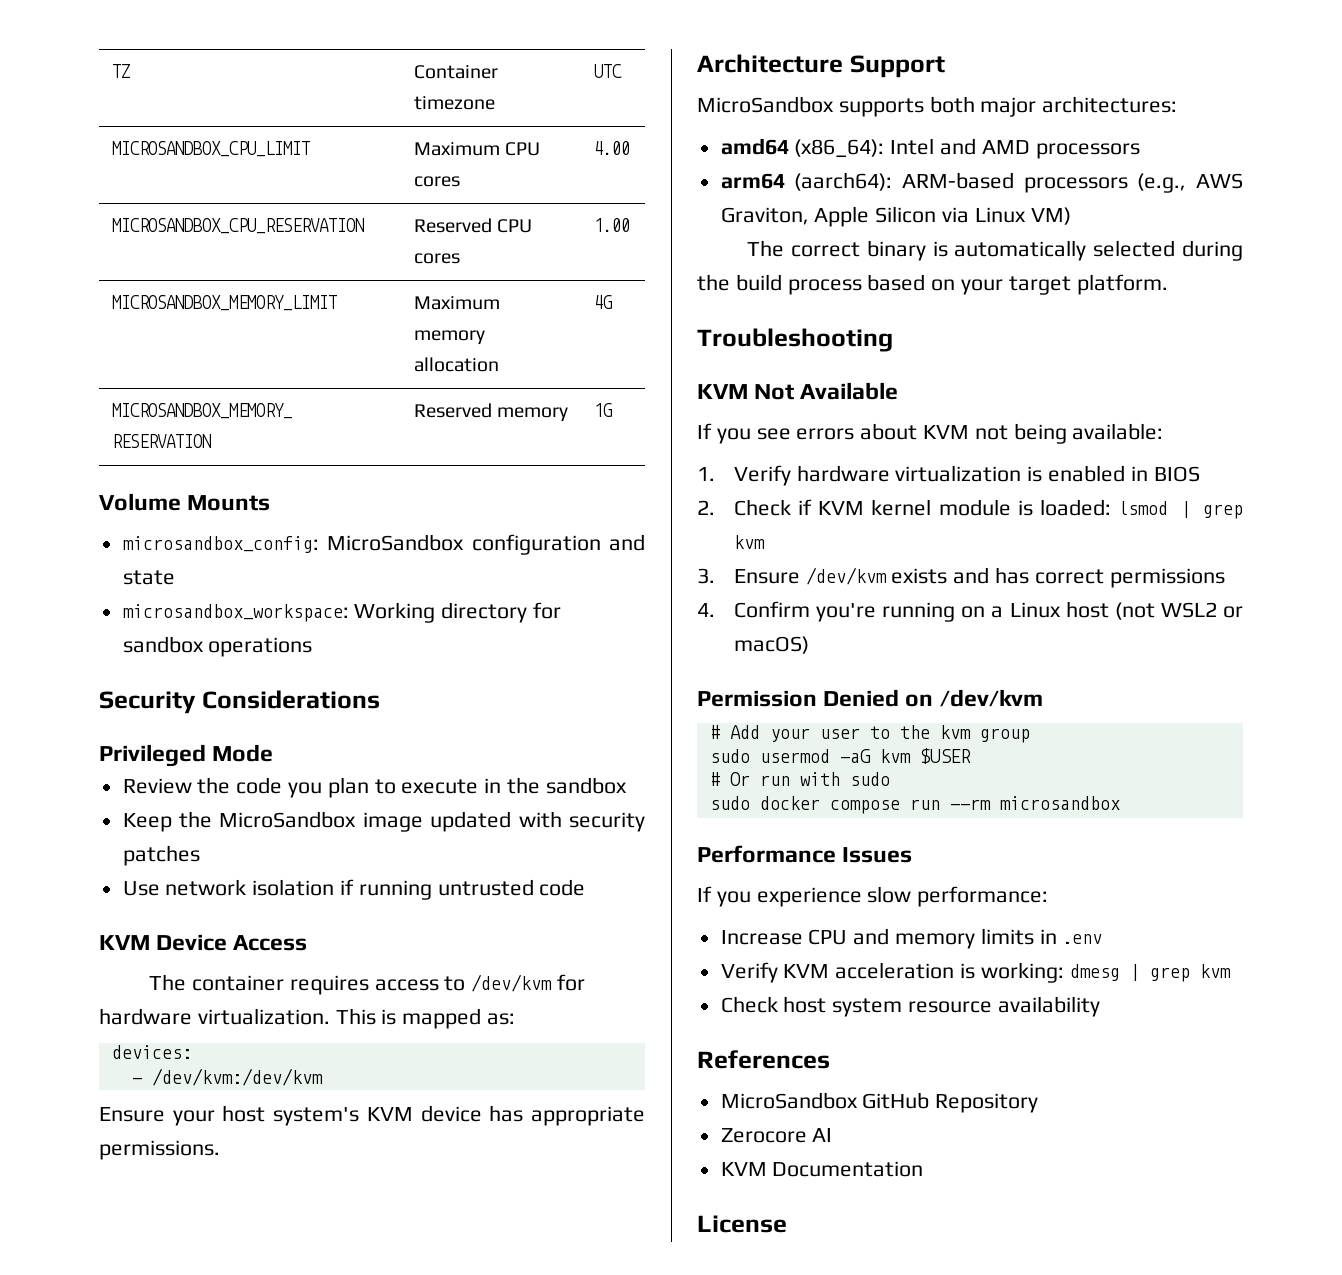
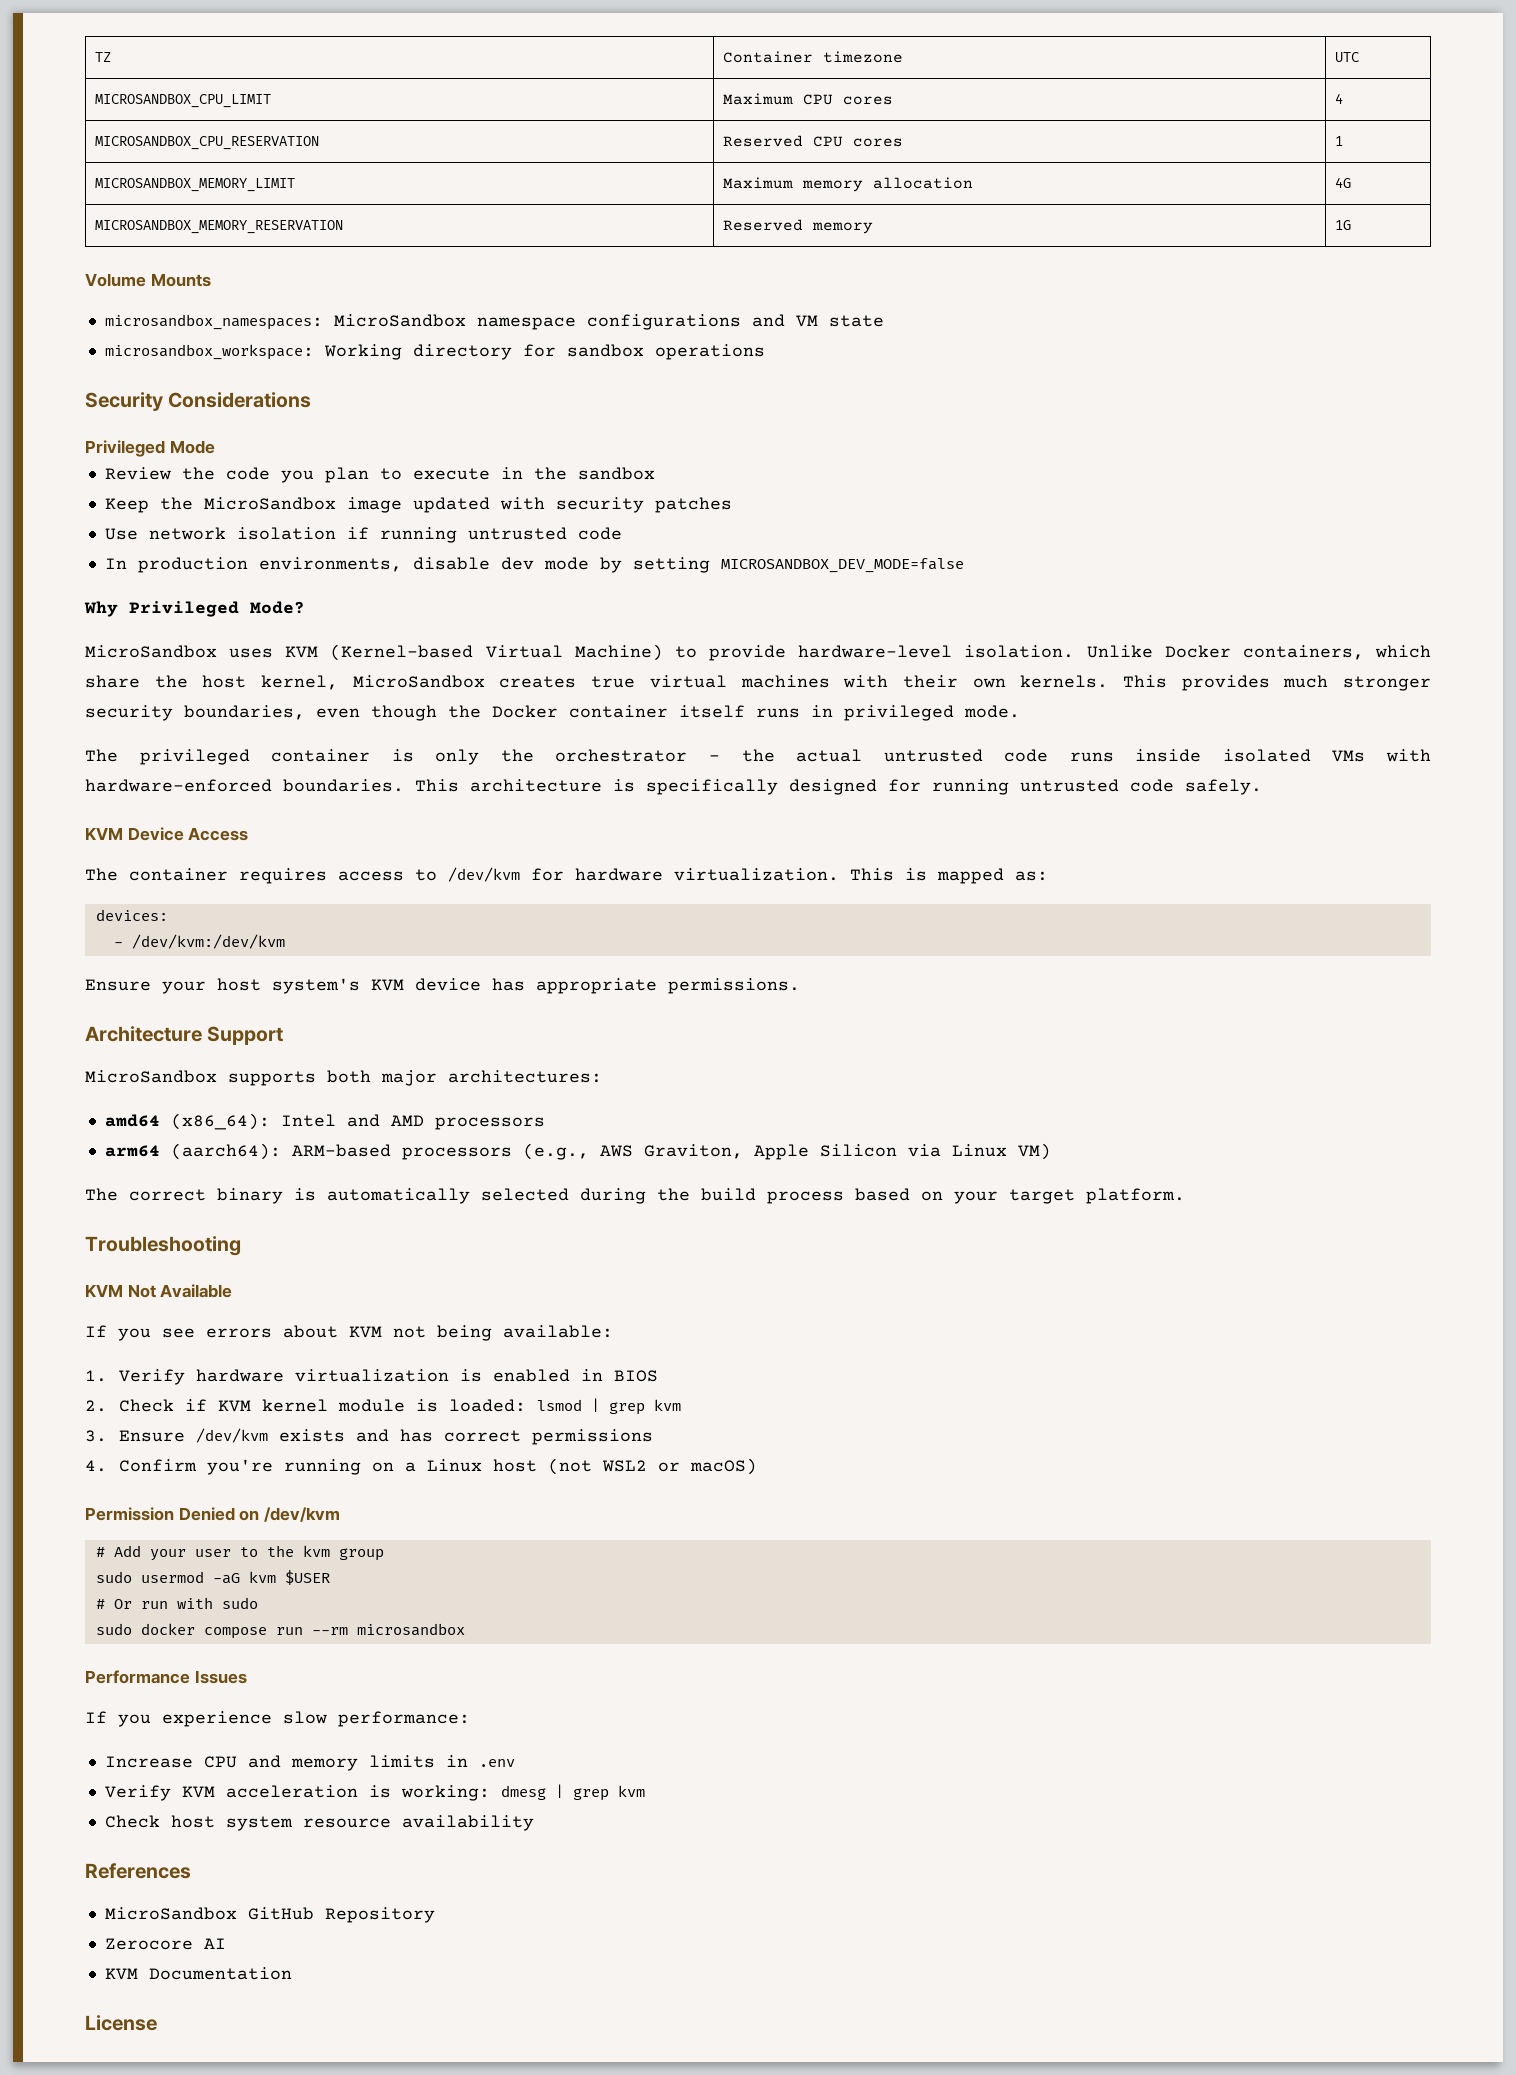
- MICROSANDBOX_CPU_LIMIT | Maximum CPU cores | 4.00
+ MICROSANDBOX_CPU_LIMIT | Maximum CPU cores | 4
- MICROSANDBOX_CPU_RESERVATION | Reserved CPU cores | 1.00
+ MICROSANDBOX_CPU_RESERVATION | Reserved CPU cores | 1
- microsandbox_config: MicroSandbox configuration and state
+ microsandbox_namespaces: MicroSandbox namespace configurations and VM state
+ In production environments, disable dev mode by setting MICROSANDBOX_DEV_MODE=false
+ Why Privileged Mode?
+ MicroSandbox uses KVM (Kernel-based Virtual Machine) to provide hardware-level isolation. Unlike Docker containers, which share the host kernel, MicroSandbox creates true virtual machines with their own kernels. This provides much stronger security boundaries, even though the Docker container itself runs in privileged mode.
+ The privileged container is only the orchestrator - the actual untrusted code runs inside isolated VMs with hardware-enforced boundaries. This architecture is specifically designed for running untrusted code safely.

